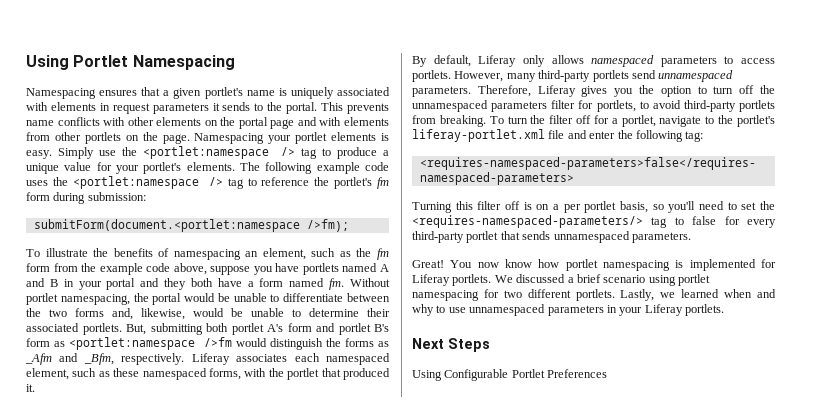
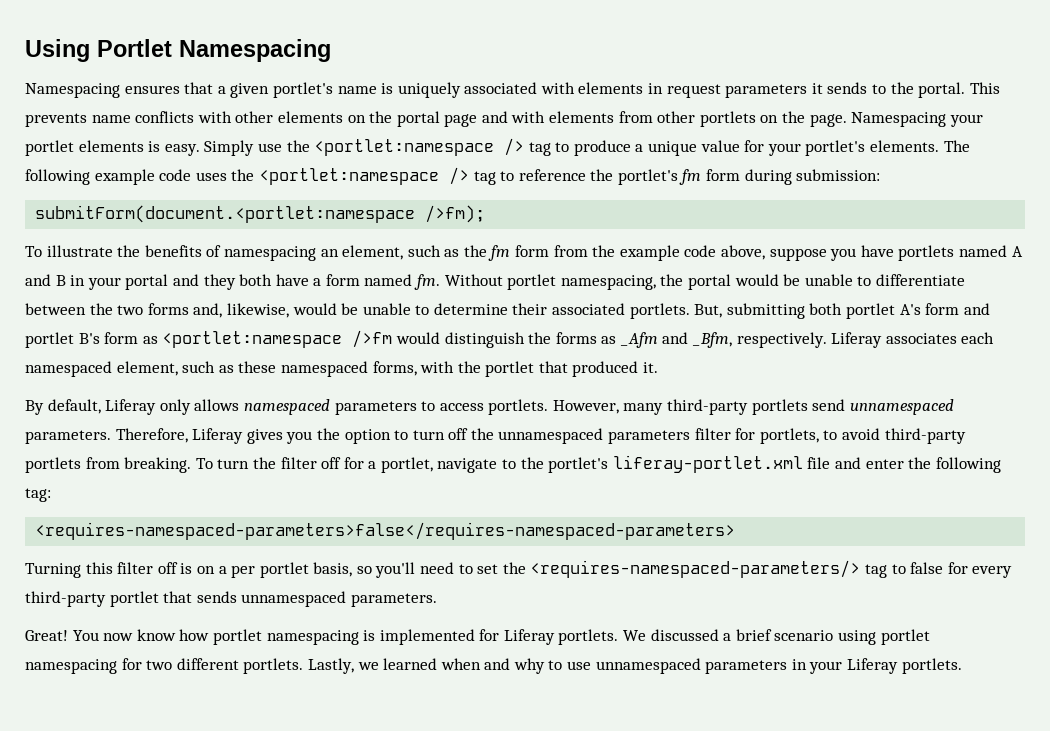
- Next Steps
- Using Configurable Portlet Preferences

